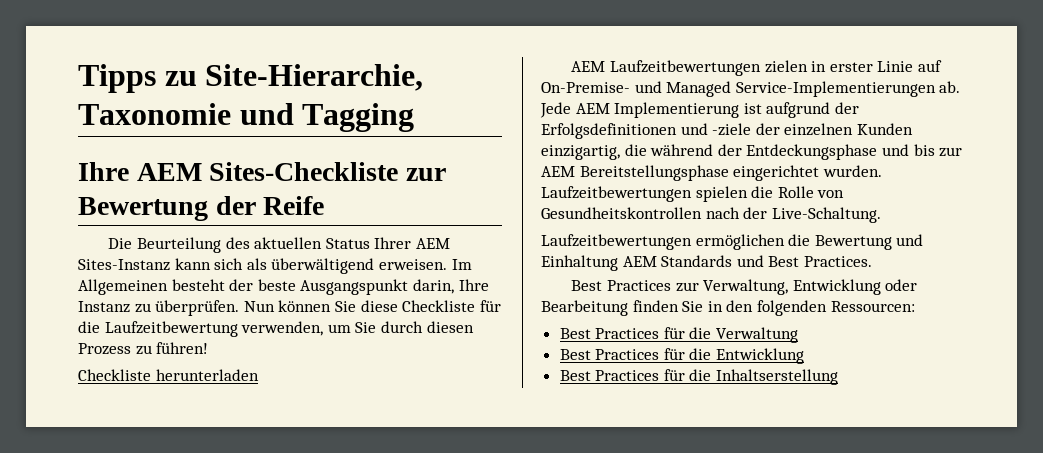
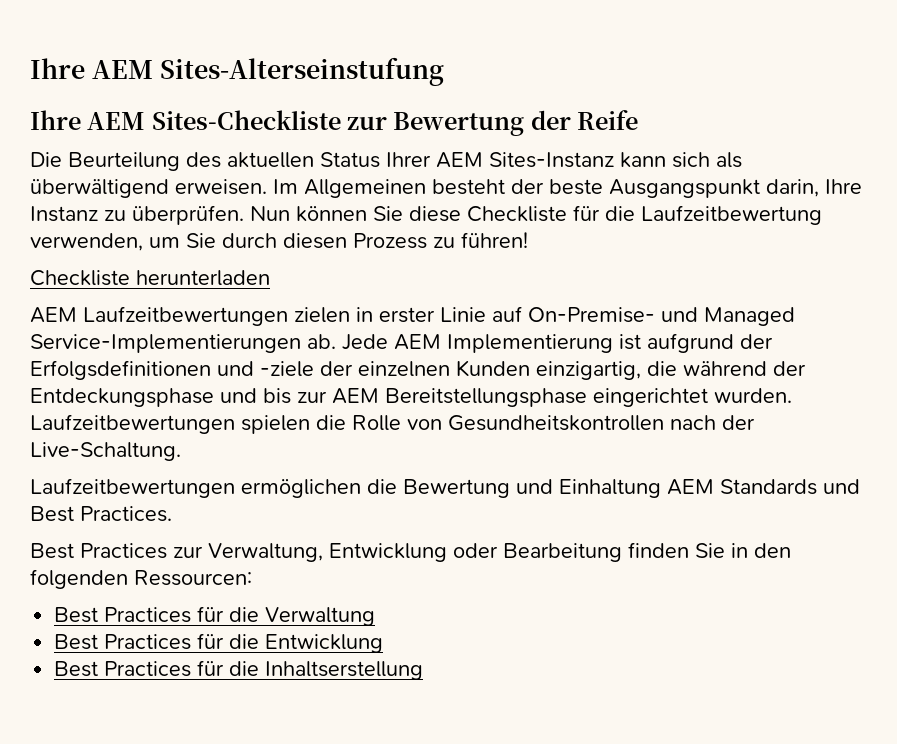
- Tipps zu Site-Hierarchie, Taxonomie und Tagging
+ Ihre AEM Sites-Alterseinstufung

